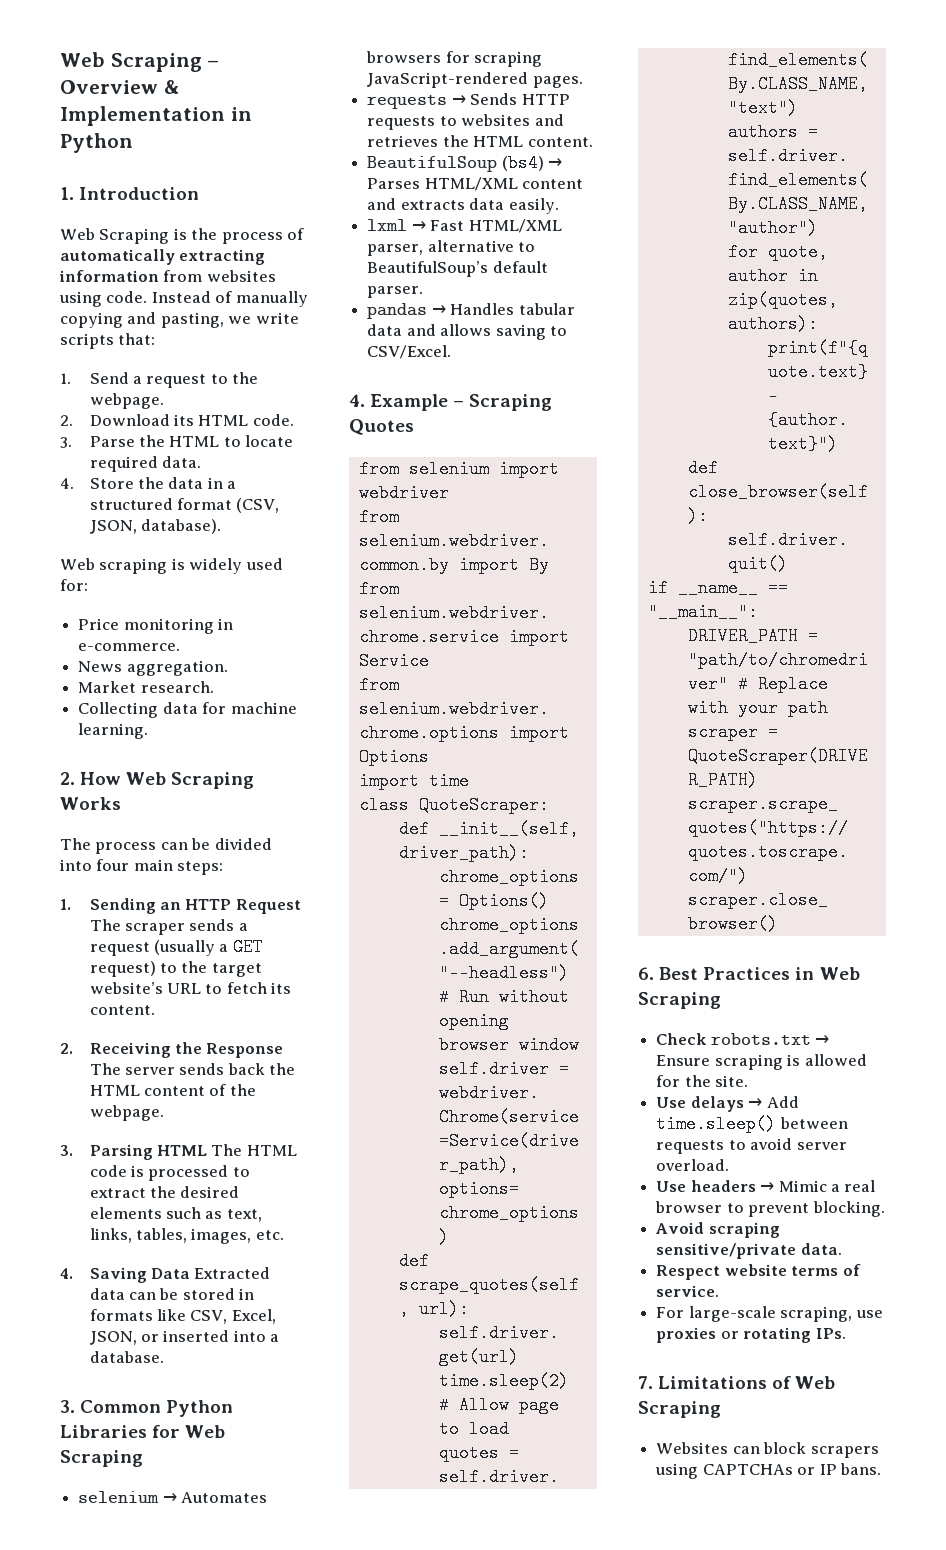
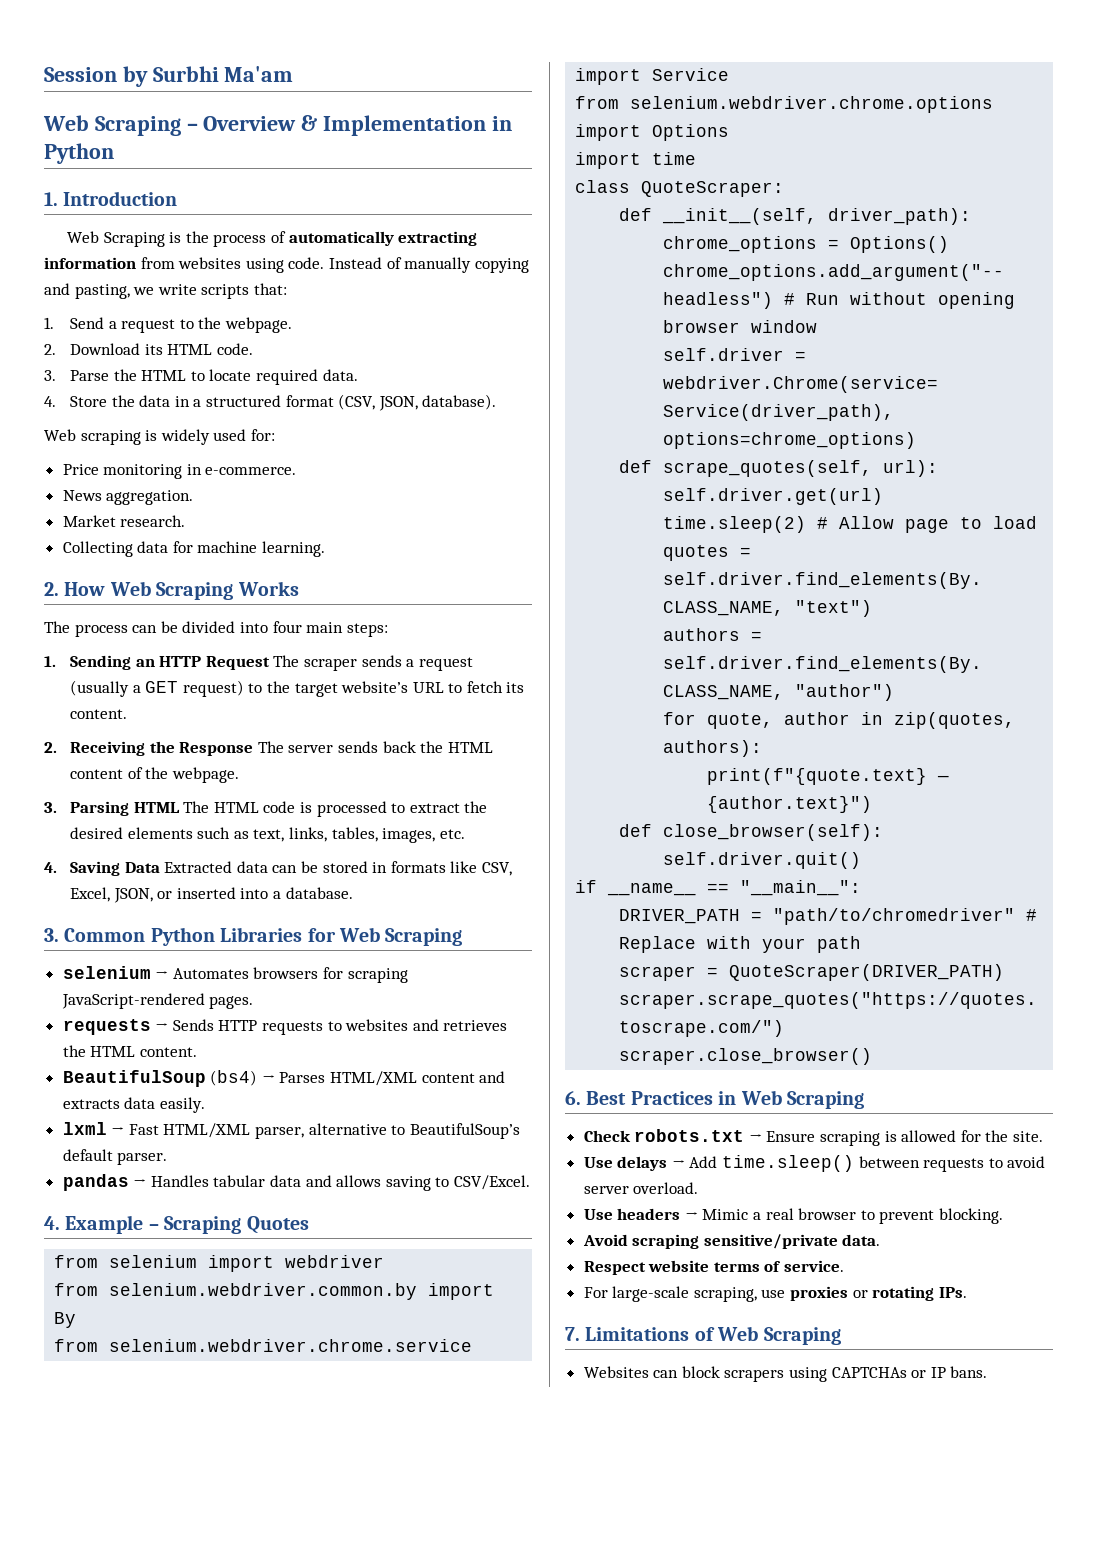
+ Session by Surbhi Ma'am

